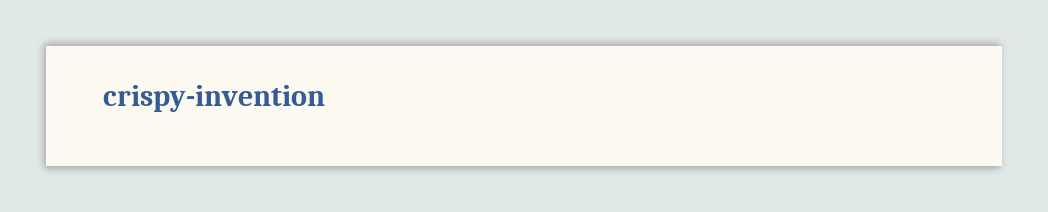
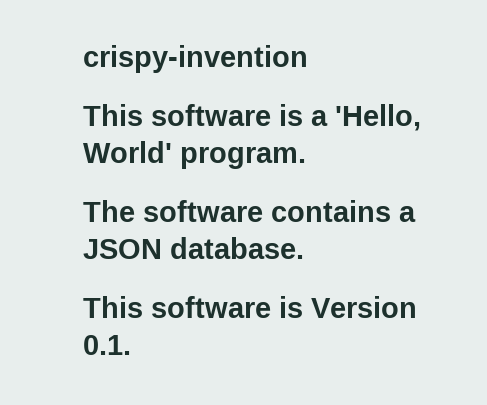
+ This software is a 'Hello, World' program.
+ The software contains a JSON database.
+ This software is Version 0.1.

